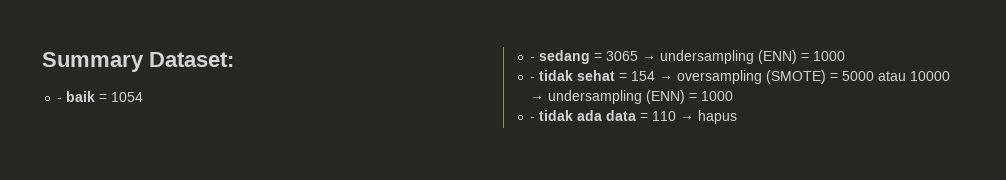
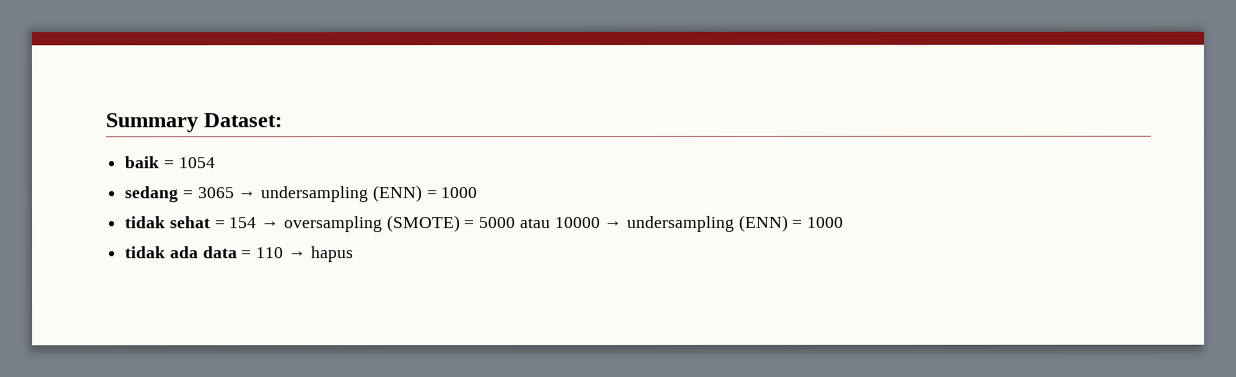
- - baik = 1054
+ baik = 1054
- - sedang = 3065 → undersampling (ENN) = 1000
+ sedang = 3065 → undersampling (ENN) = 1000
- - tidak sehat = 154 → oversampling (SMOTE) = 5000 atau 10000 → undersampling (ENN) = 1000
+ tidak sehat = 154 → oversampling (SMOTE) = 5000 atau 10000 → undersampling (ENN) = 1000
- - tidak ada data = 110 → hapus
+ tidak ada data = 110 → hapus

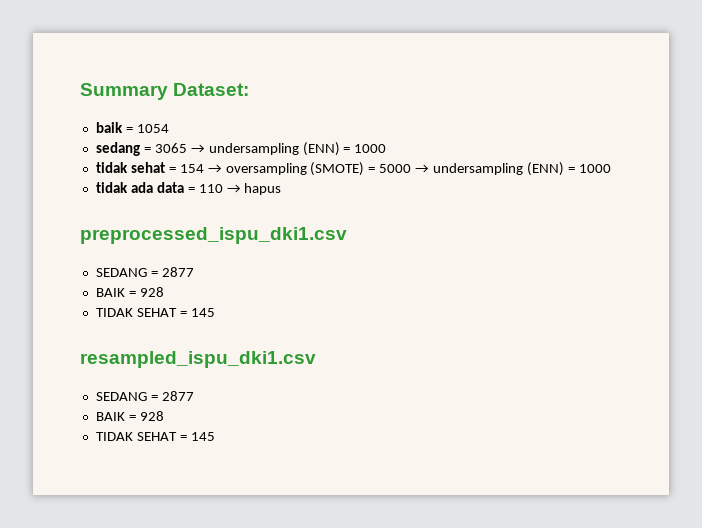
- tidak sehat = 154 → oversampling (SMOTE) = 5000 atau 10000 → undersampling (ENN) = 1000
+ tidak sehat = 154 → oversampling (SMOTE) = 5000 → undersampling (ENN) = 1000
+ preprocessed_ispu_dki1.csv
+ SEDANG = 2877
+ BAIK = 928
+ TIDAK SEHAT = 145
+ resampled_ispu_dki1.csv
+ SEDANG = 2877
+ BAIK = 928
+ TIDAK SEHAT = 145

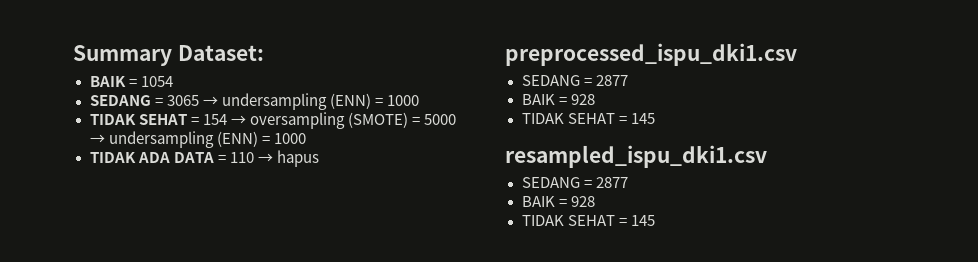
- baik = 1054
+ BAIK = 1054
- sedang = 3065 → undersampling (ENN) = 1000
+ SEDANG = 3065 → undersampling (ENN) = 1000
- tidak sehat = 154 → oversampling (SMOTE) = 5000 → undersampling (ENN) = 1000
+ TIDAK SEHAT = 154 → oversampling (SMOTE) = 5000 → undersampling (ENN) = 1000
- tidak ada data = 110 → hapus
+ TIDAK ADA DATA = 110 → hapus

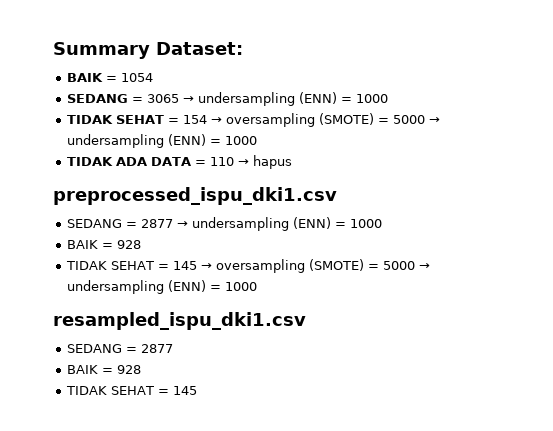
  preprocessed_ispu_dki1.csv
- SEDANG = 2877
+ SEDANG = 2877 → undersampling (ENN) = 1000
  BAIK = 928
- TIDAK SEHAT = 145
+ TIDAK SEHAT = 145 → oversampling (SMOTE) = 5000 → undersampling (ENN) = 1000

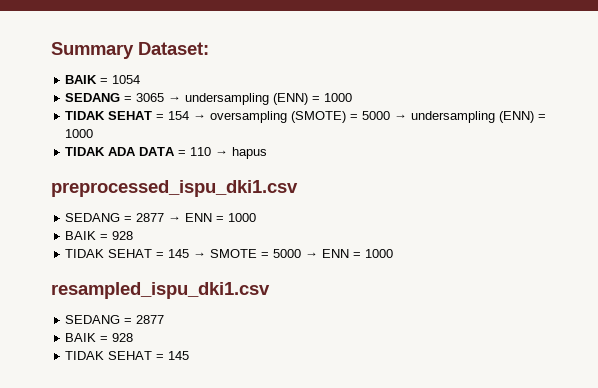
- SEDANG = 2877 → undersampling (ENN) = 1000
+ SEDANG = 2877 → ENN = 1000
- TIDAK SEHAT = 145 → oversampling (SMOTE) = 5000 → undersampling (ENN) = 1000
+ TIDAK SEHAT = 145 → SMOTE = 5000 → ENN = 1000

